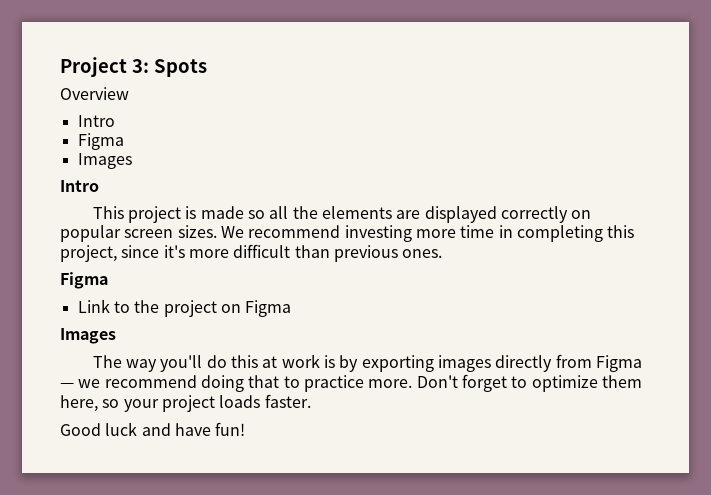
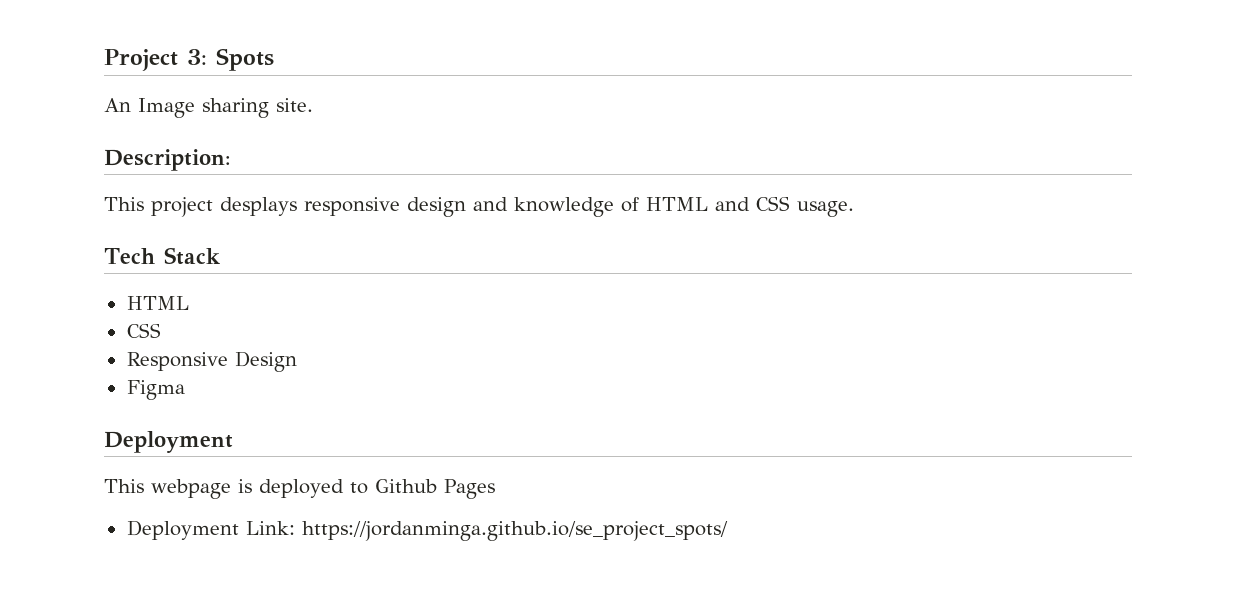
- Overview
- Intro
+ An Image sharing site.
+ Description:
+ This project desplays responsive design and knowledge of HTML and CSS usage.
+ Tech Stack
+ HTML
+ CSS
+ Responsive Design
  Figma
- Images
- Intro
- This project is made so all the elements are displayed correctly on popular screen sizes. We recommend investing more time in completing this project, since it's more difficult than previous ones.
- Figma
- Link to the project on Figma
- Images
- The way you'll do this at work is by exporting images directly from Figma — we recommend doing that to practice more. Don't forget to optimize them here, so your project loads faster.
- Good luck and have fun!
+ Deployment
+ This webpage is deployed to Github Pages
+ Deployment Link: https://jordanminga.github.io/se_project_spots/

